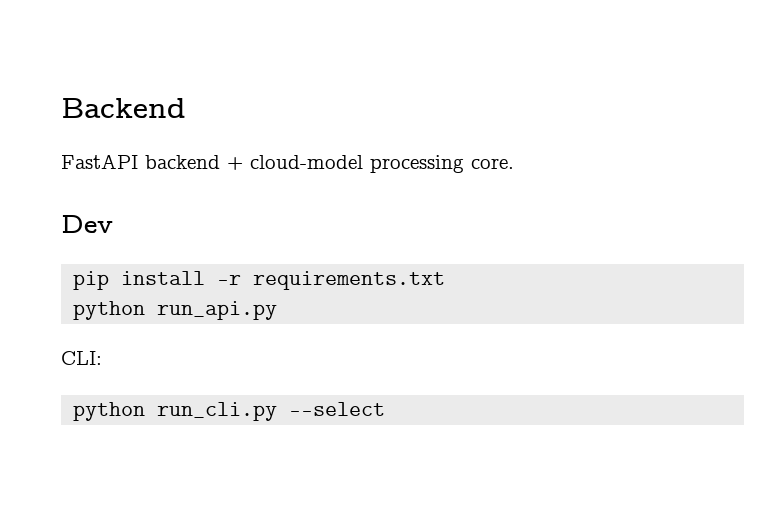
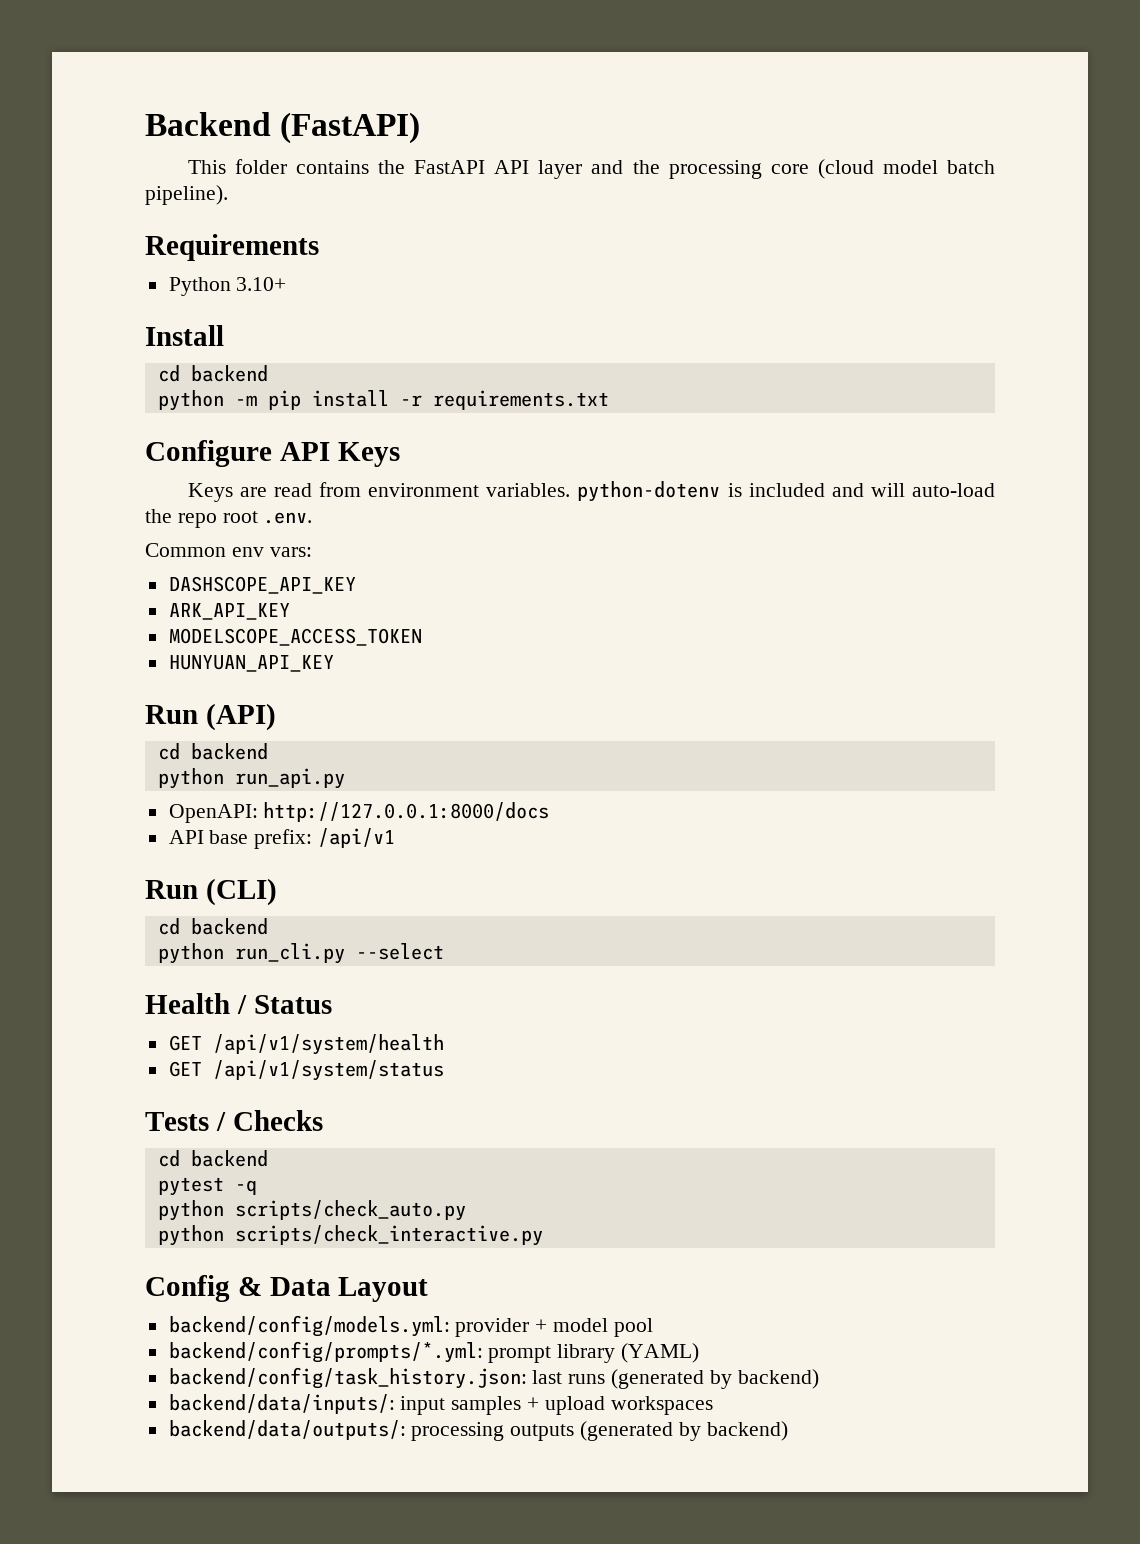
- Backend
- FastAPI backend + cloud-model processing core.
- Dev
- pip install -r requirements.txt
+ Backend (FastAPI)
+ This folder contains the FastAPI API layer and the processing core (cloud model batch pipeline).
+ Requirements
+ Python 3.10+
+ Install
+ cd backend
+ python -m pip install -r requirements.txt
+ Configure API Keys
+ Keys are read from environment variables. python-dotenv is included and will auto-load the repo root .env.
+ Common env vars:
+ DASHSCOPE_API_KEY
+ ARK_API_KEY
+ MODELSCOPE_ACCESS_TOKEN
+ HUNYUAN_API_KEY
+ Run (API)
+ cd backend
  python run_api.py
- CLI:
+ OpenAPI: http://127.0.0.1:8000/docs
+ API base prefix: /api/v1
+ Run (CLI)
+ cd backend
  python run_cli.py --select
+ Health / Status
+ GET /api/v1/system/health
+ GET /api/v1/system/status
+ Tests / Checks
+ cd backend
+ pytest -q
+ python scripts/check_auto.py
+ python scripts/check_interactive.py
+ Config & Data Layout
+ backend/config/models.yml: provider + model pool
+ backend/config/prompts/*.yml: prompt library (YAML)
+ backend/config/task_history.json: last runs (generated by backend)
+ backend/data/inputs/: input samples + upload workspaces
+ backend/data/outputs/: processing outputs (generated by backend)

